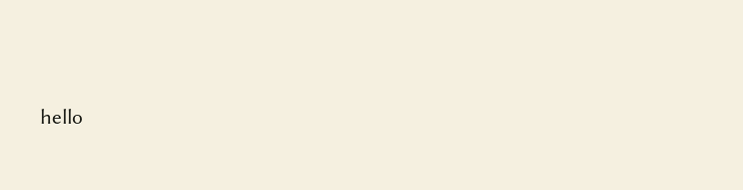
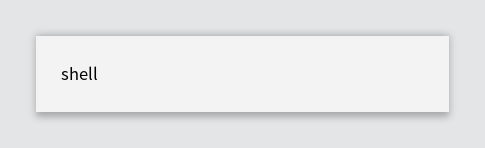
- hello
+ shell

